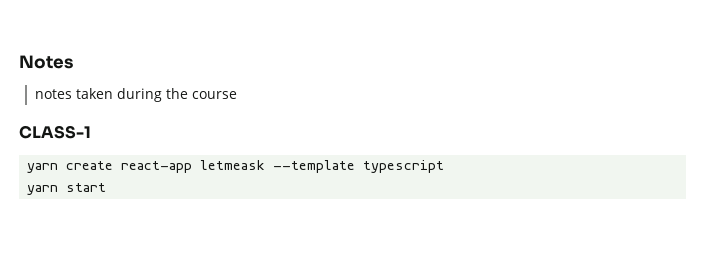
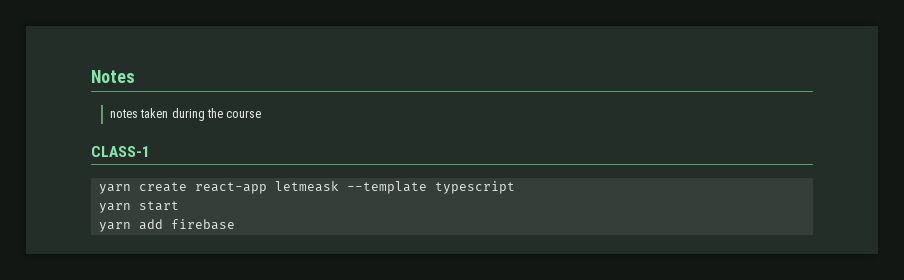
+ yarn add firebase

